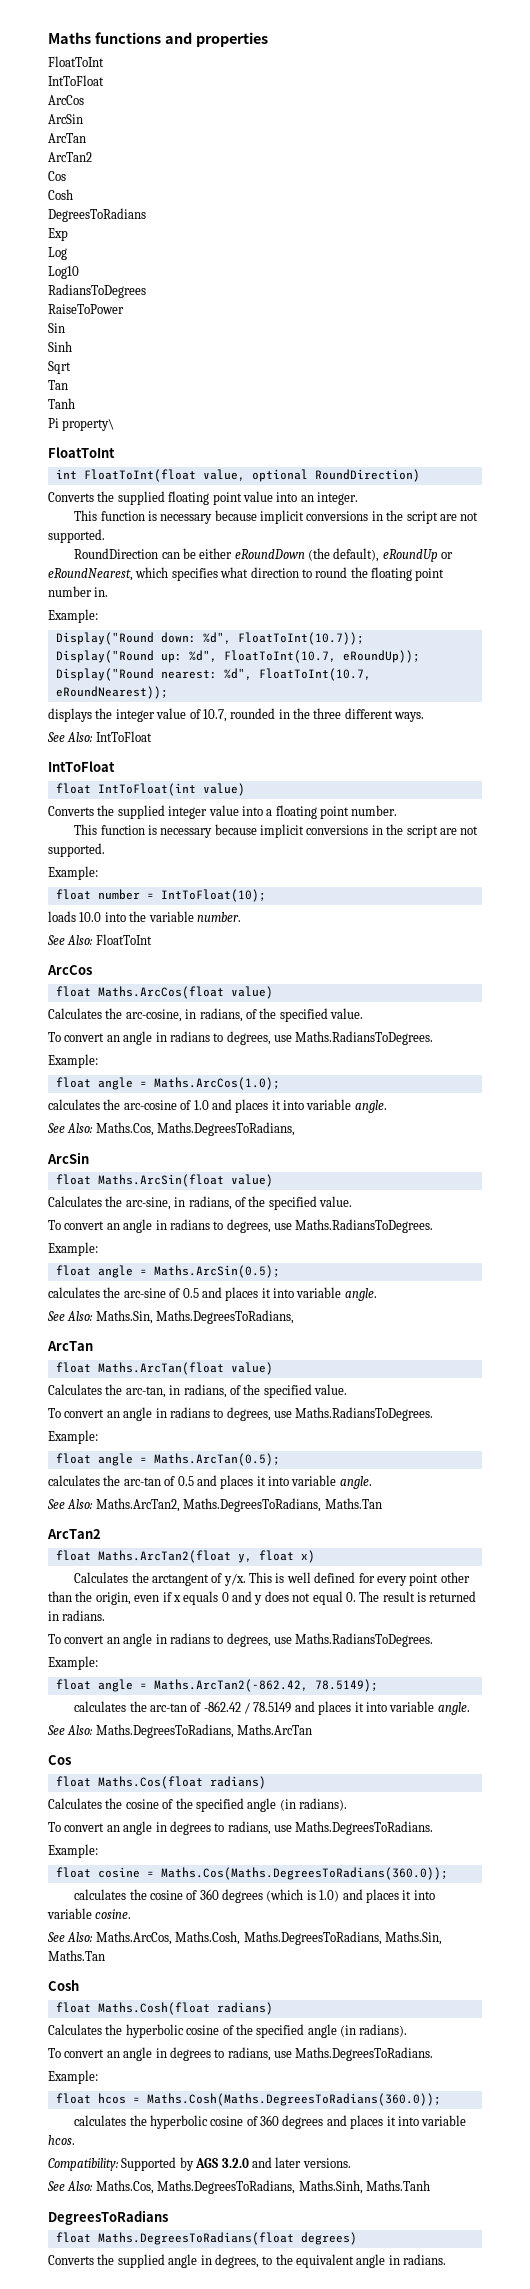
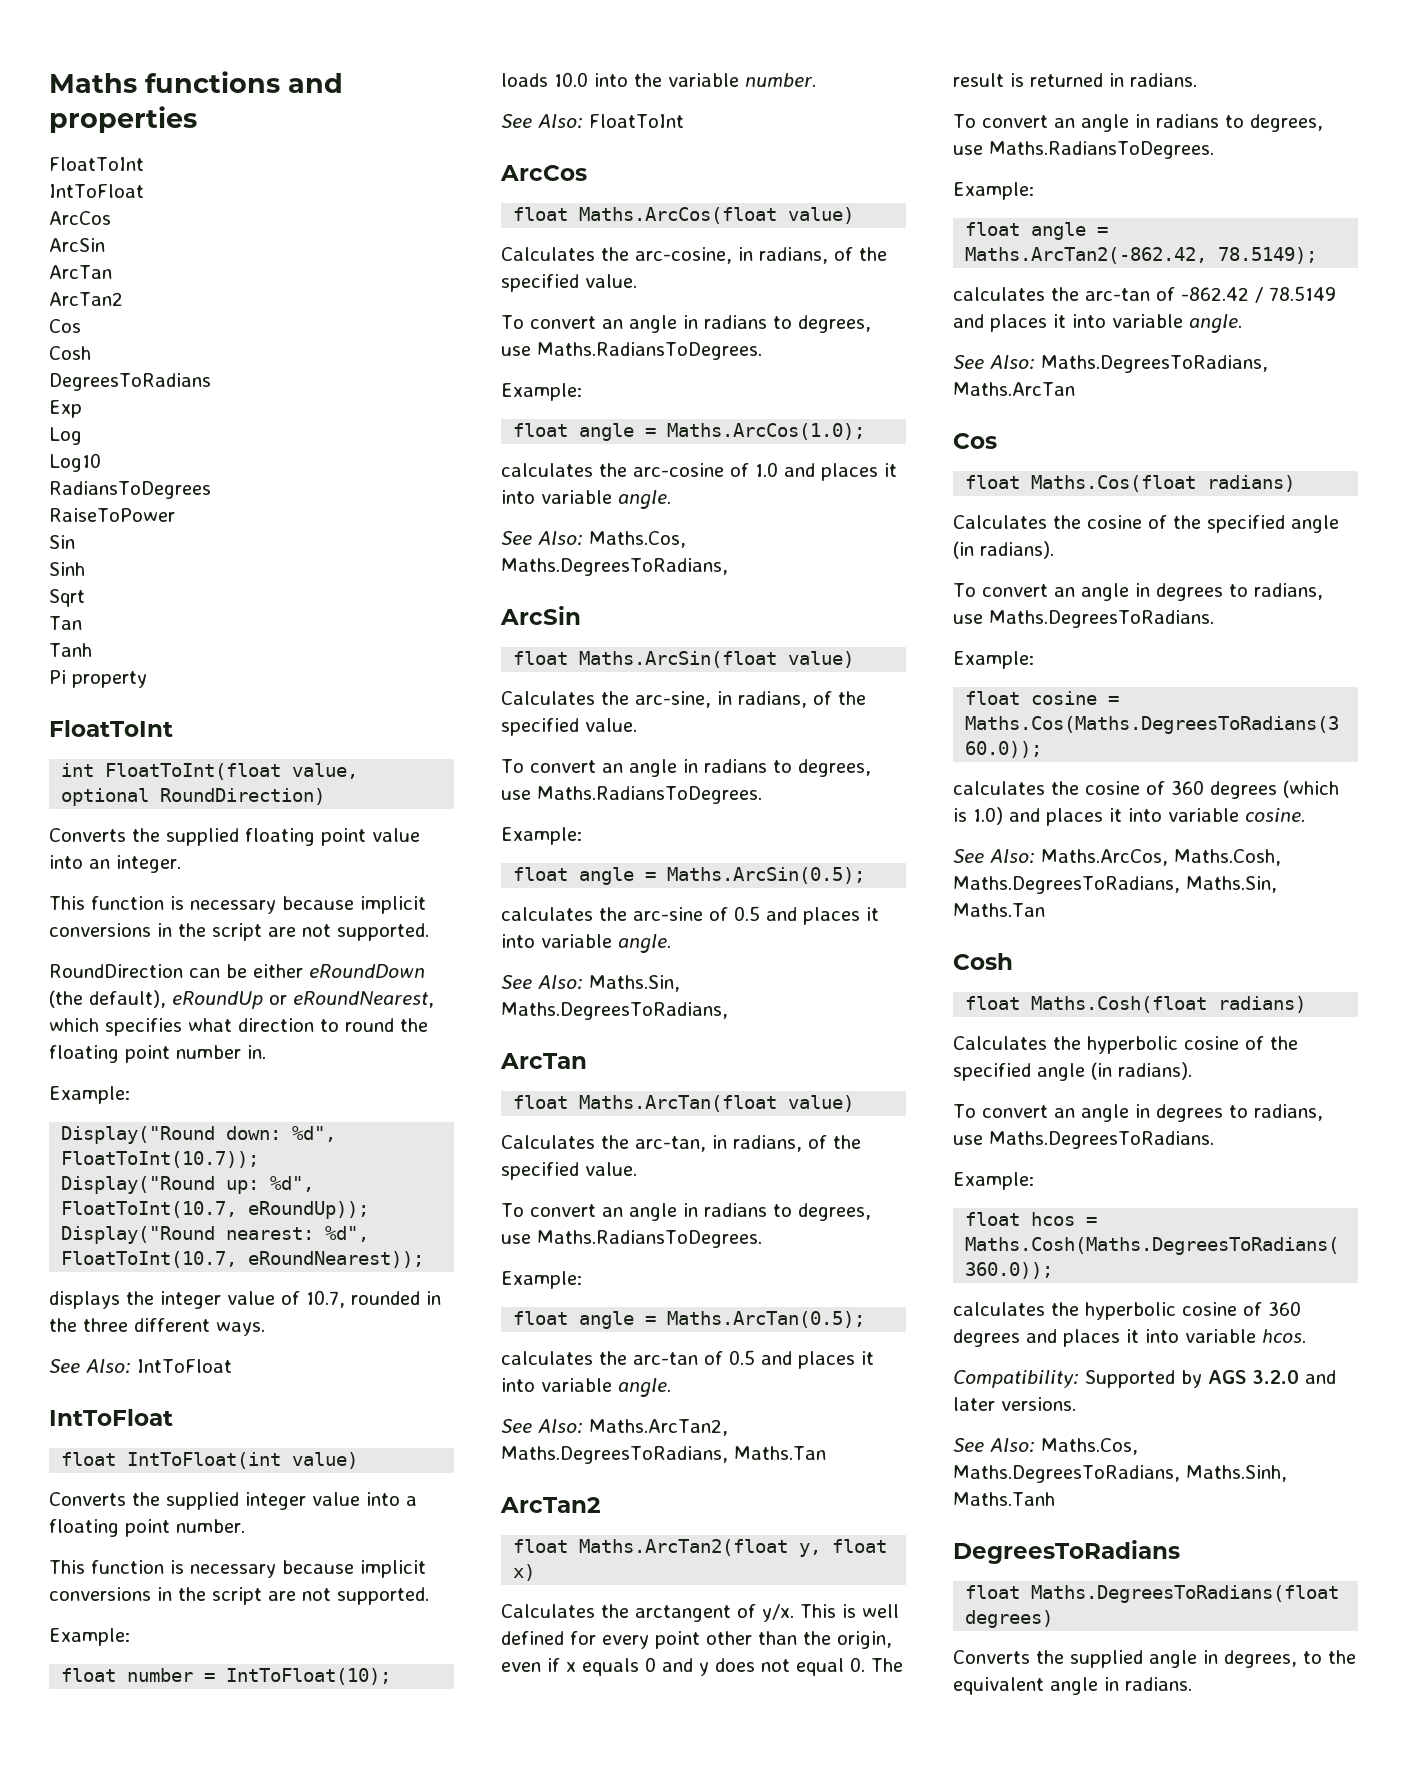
- Pi property\
+ Pi property

